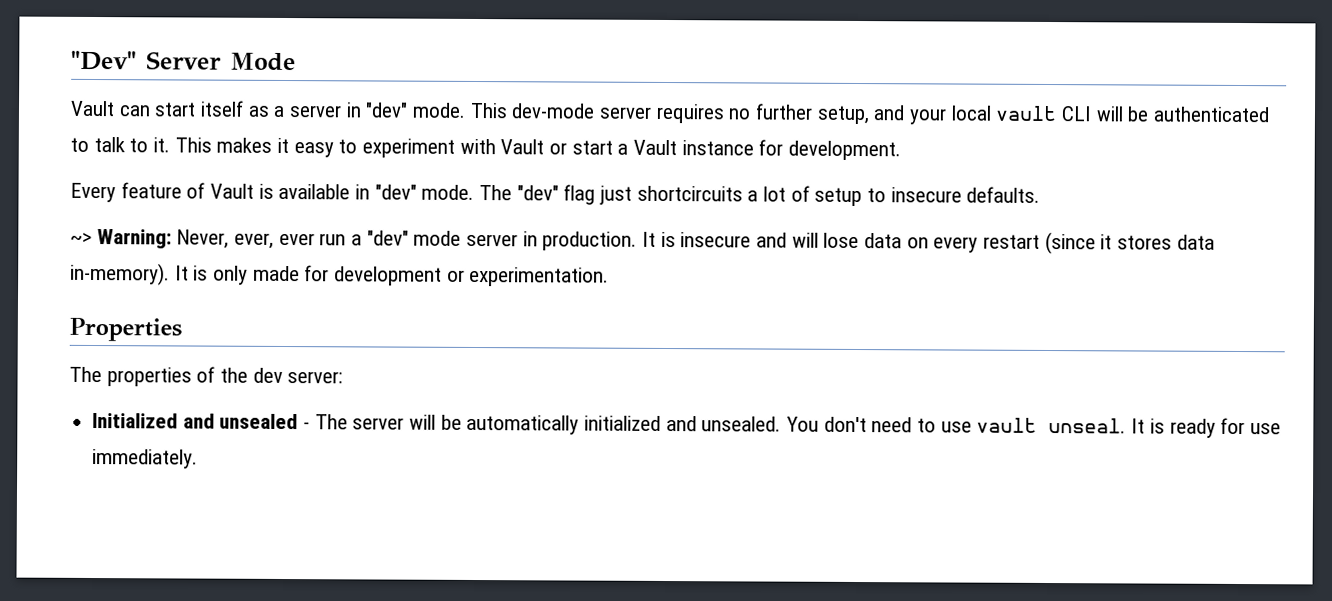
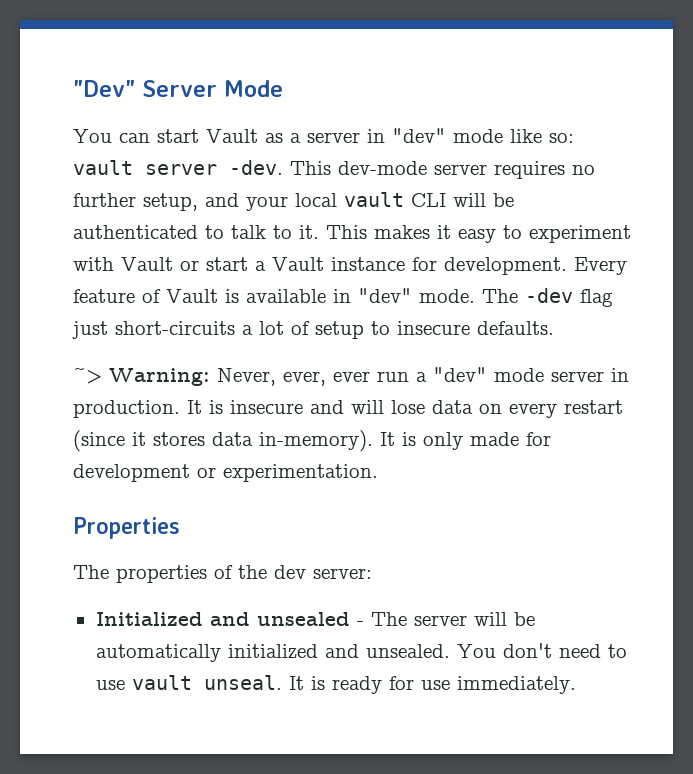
- Vault can start itself as a server in "dev" mode.
+ You can start Vault as a server in "dev" mode like so: vault server -dev.
- This makes it easy to experiment with Vault or start a Vault instance for development.
- Every feature of Vault is available in "dev" mode.
+ This makes it easy to experiment with Vault or start a Vault instance for development. Every feature of Vault is available in "dev" mode.
- The "dev" flag just shortcircuits a lot of setup to insecure defaults.
+ The -dev flag just short-circuits a lot of setup to insecure defaults.

